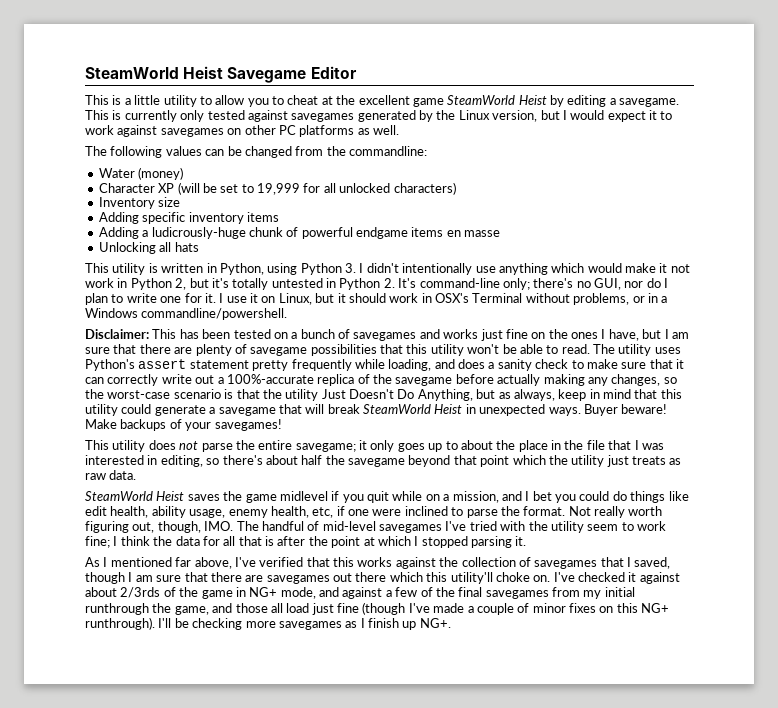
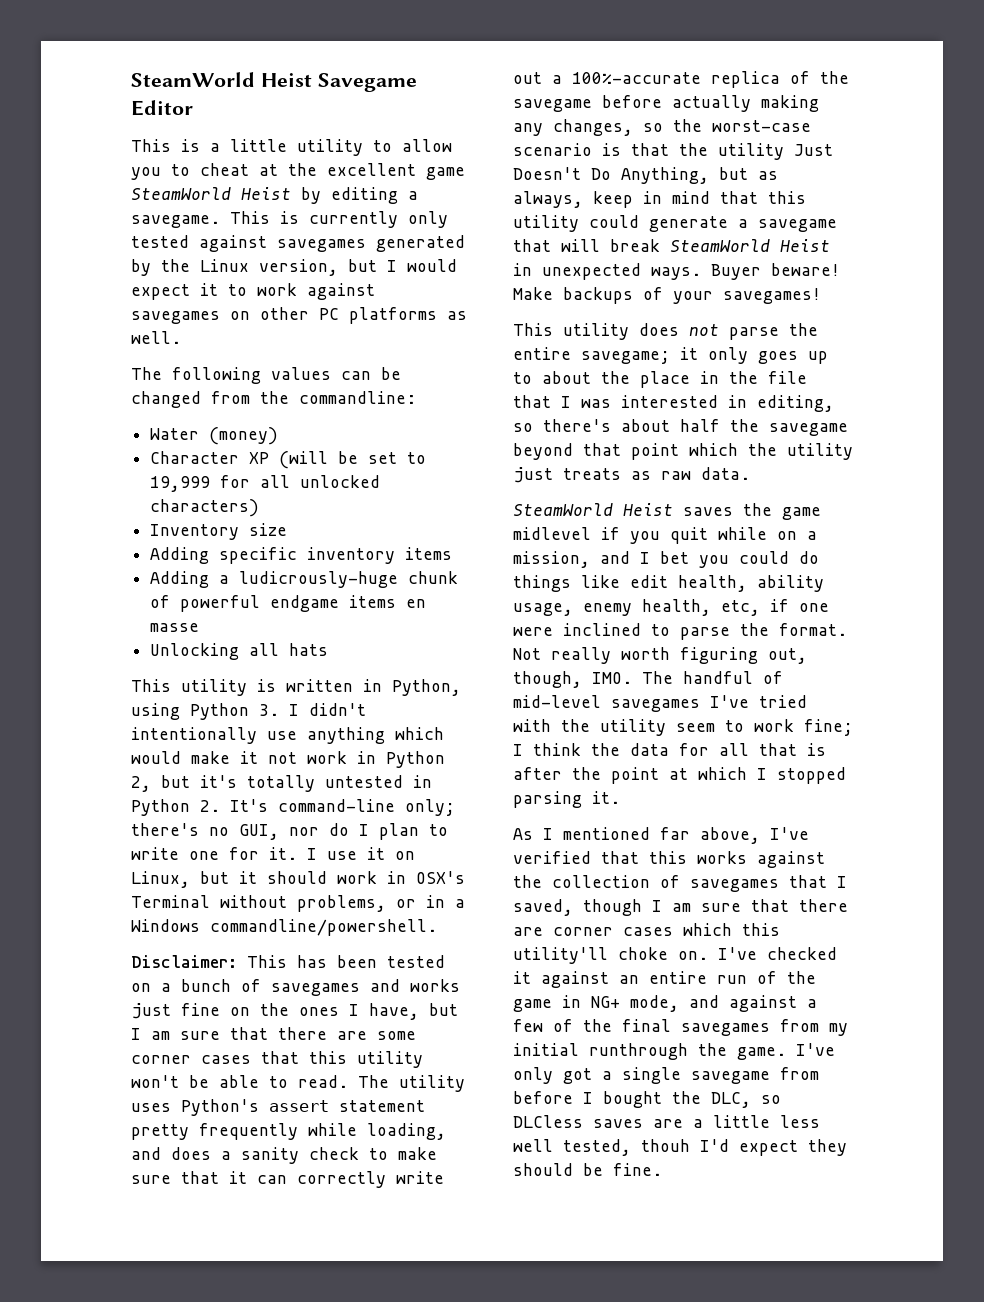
- Disclaimer: This has been tested on a bunch of savegames and works just fine on the ones I have, but I am sure that there are plenty of savegame possibilities that this utility won't be able to read.
+ Disclaimer: This has been tested on a bunch of savegames and works just fine on the ones I have, but I am sure that there are some corner cases that this utility won't be able to read.
- As I mentioned far above, I've verified that this works against the collection of savegames that I saved, though I am sure that there are savegames out there which this utility'll choke on.
+ As I mentioned far above, I've verified that this works against the collection of savegames that I saved, though I am sure that there are corner cases which this utility'll choke on.
- I've checked it against about 2/3rds of the game in NG+ mode, and against a few of the final savegames from my initial runthrough the game, and those all load just fine (though I've made a couple of minor fixes on this NG+ runthrough). I'll be checking more savegames as I finish up NG+.
+ I've checked it against an entire run of the game in NG+ mode, and against a few of the final savegames from my initial runthrough the game. I've only got a single savegame from before I bought the DLC, so DLCless saves are a little less well tested, thouh I'd expect they should be fine.

